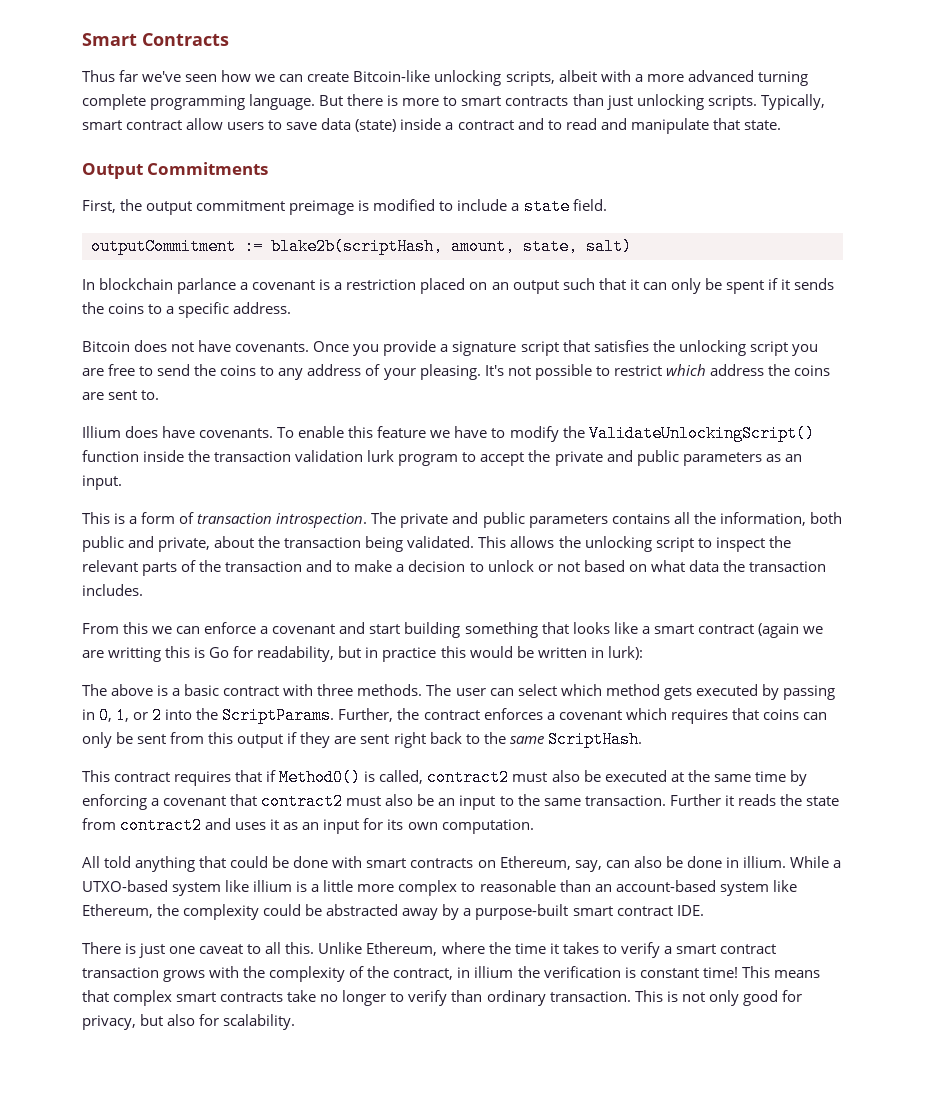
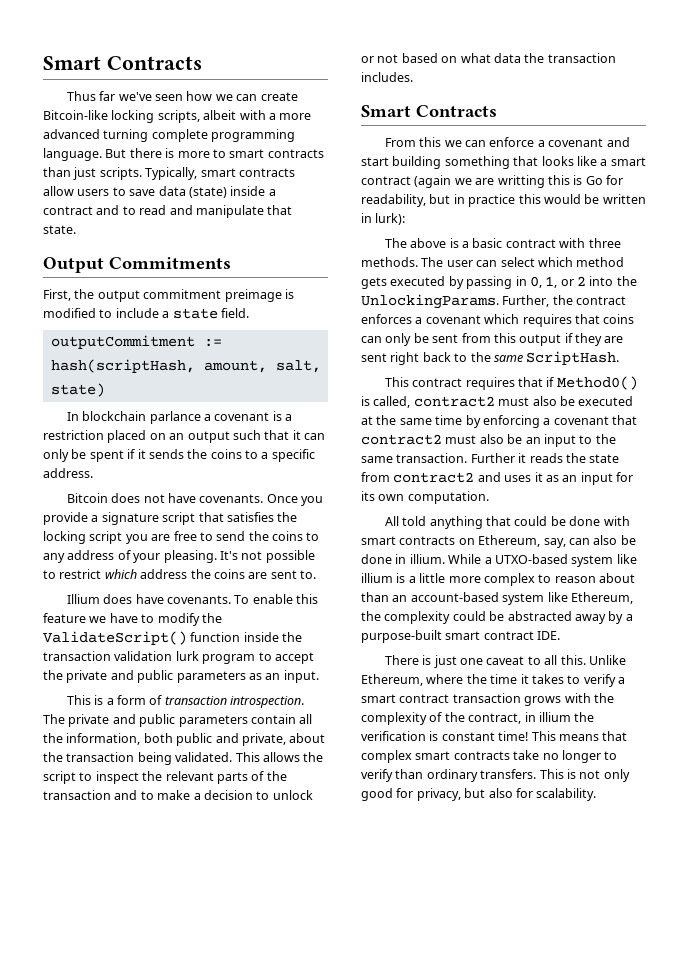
- Thus far we've seen how we can create Bitcoin-like unlocking scripts, albeit with a more advanced turning complete programming language.
+ Thus far we've seen how we can create Bitcoin-like locking scripts, albeit with a more advanced turning complete programming language.
- But there is more to smart contracts than just unlocking scripts.
+ But there is more to smart contracts than just scripts.
- Typically, smart contract allow users to save data (state) inside a contract and to read and manipulate that state.
+ Typically, smart contracts allow users to save data (state) inside a contract and to read and manipulate that state.
- outputCommitment := blake2b(scriptHash, amount, state, salt)
+ outputCommitment := hash(scriptHash, amount, salt, state)
- Once you provide a signature script that satisfies the unlocking script you are free to send the coins to any address of your pleasing.
+ Once you provide a signature script that satisfies the locking script you are free to send the coins to any address of your pleasing.
- To enable this feature we have to modify the ValidateUnlockingScript() function inside the transaction validation lurk program to accept the private and public parameters as an input.
+ To enable this feature we have to modify the ValidateScript() function inside the transaction validation lurk program to accept the private and public parameters as an input.
- The private and public parameters contains all the information, both public and private, about the transaction being validated.
+ The private and public parameters contain all the information, both public and private, about the transaction being validated.
- This allows the unlocking script to inspect the relevant parts of the transaction and to make a decision to unlock or not based on what data the transaction includes.
+ This allows the script to inspect the relevant parts of the transaction and to make a decision to unlock or not based on what data the transaction includes.
+ Smart Contracts
- The user can select which method gets executed by passing in 0, 1, or 2 into the ScriptParams.
+ The user can select which method gets executed by passing in 0, 1, or 2 into the UnlockingParams.
- While a UTXO-based system like illium is a little more complex to reasonable than an account-based system like Ethereum, the complexity could be abstracted away by a purpose-built smart contract IDE.
+ While a UTXO-based system like illium is a little more complex to reason about than an account-based system like Ethereum, the complexity could be abstracted away by a purpose-built smart contract IDE.
- This means that complex smart contracts take no longer to verify than ordinary transaction.
+ This means that complex smart contracts take no longer to verify than ordinary transfers.

